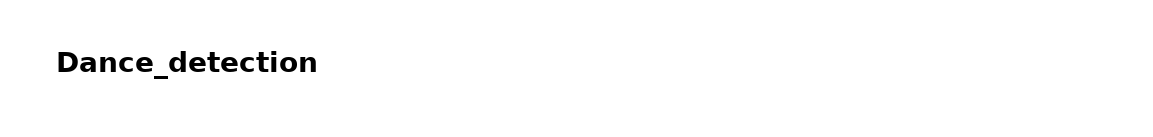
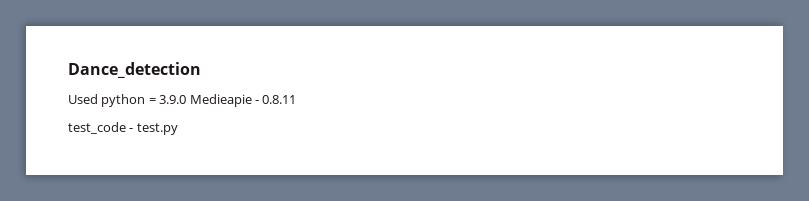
+ Used python = 3.9.0 Medieapie - 0.8.11
+ test_code - test.py

